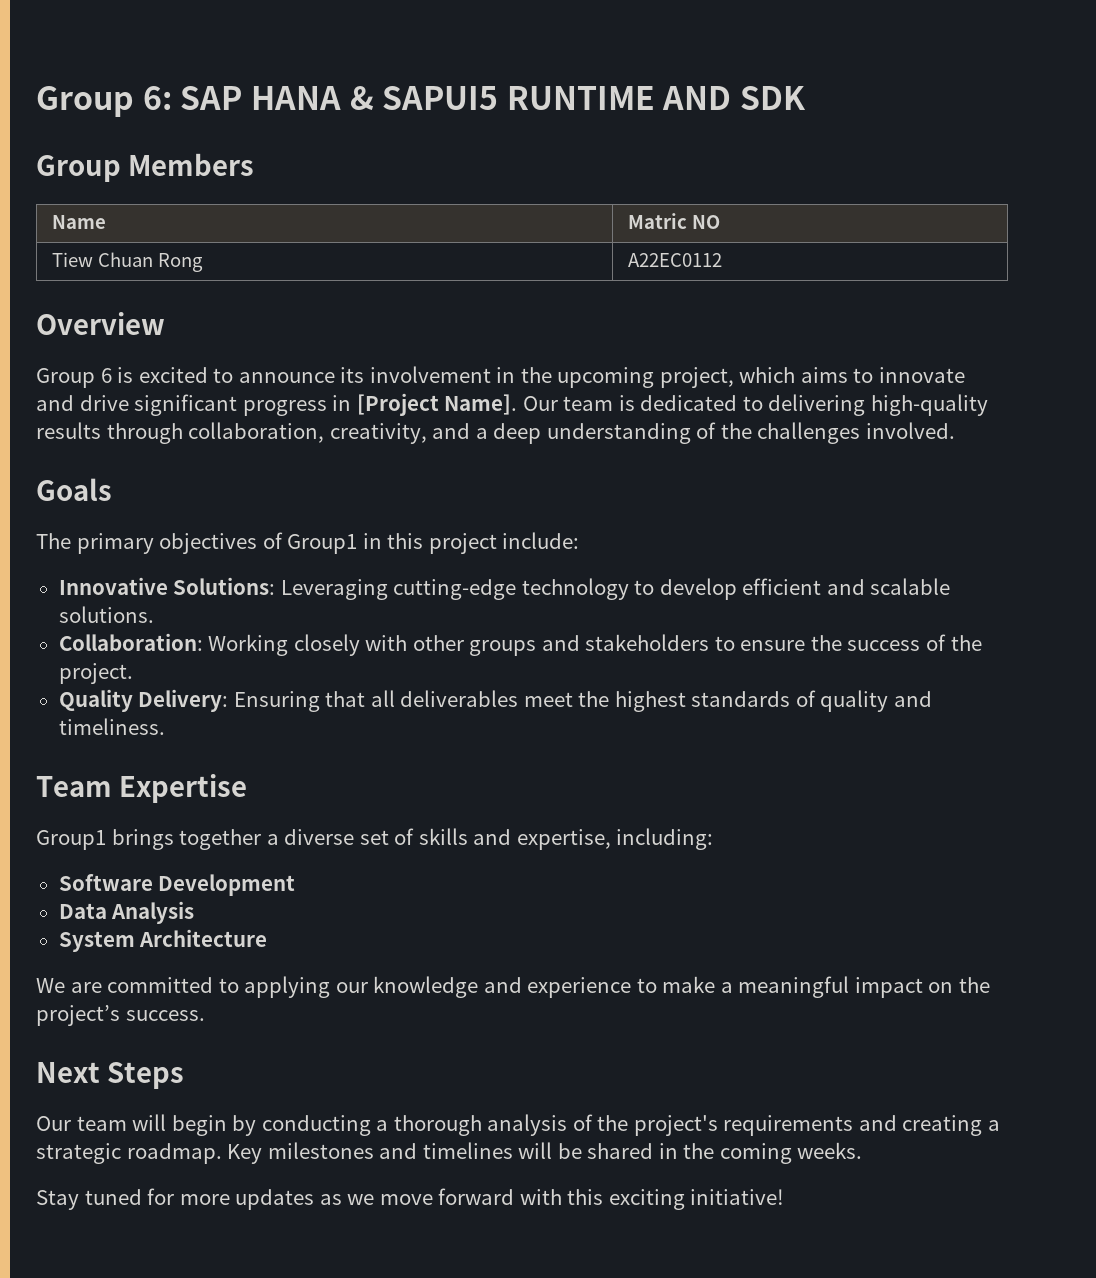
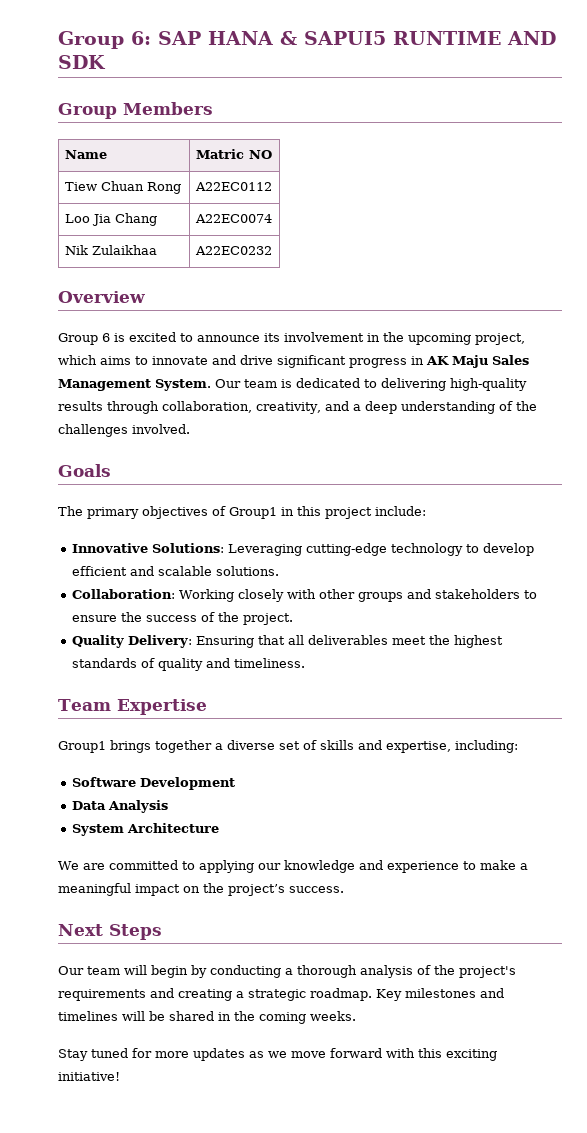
+ Loo Jia Chang | A22EC0074
+ Nik Zulaikhaa | A22EC0232
- Group 6 is excited to announce its involvement in the upcoming project, which aims to innovate and drive significant progress in [Project Name].
+ Group 6 is excited to announce its involvement in the upcoming project, which aims to innovate and drive significant progress in AK Maju Sales Management System.

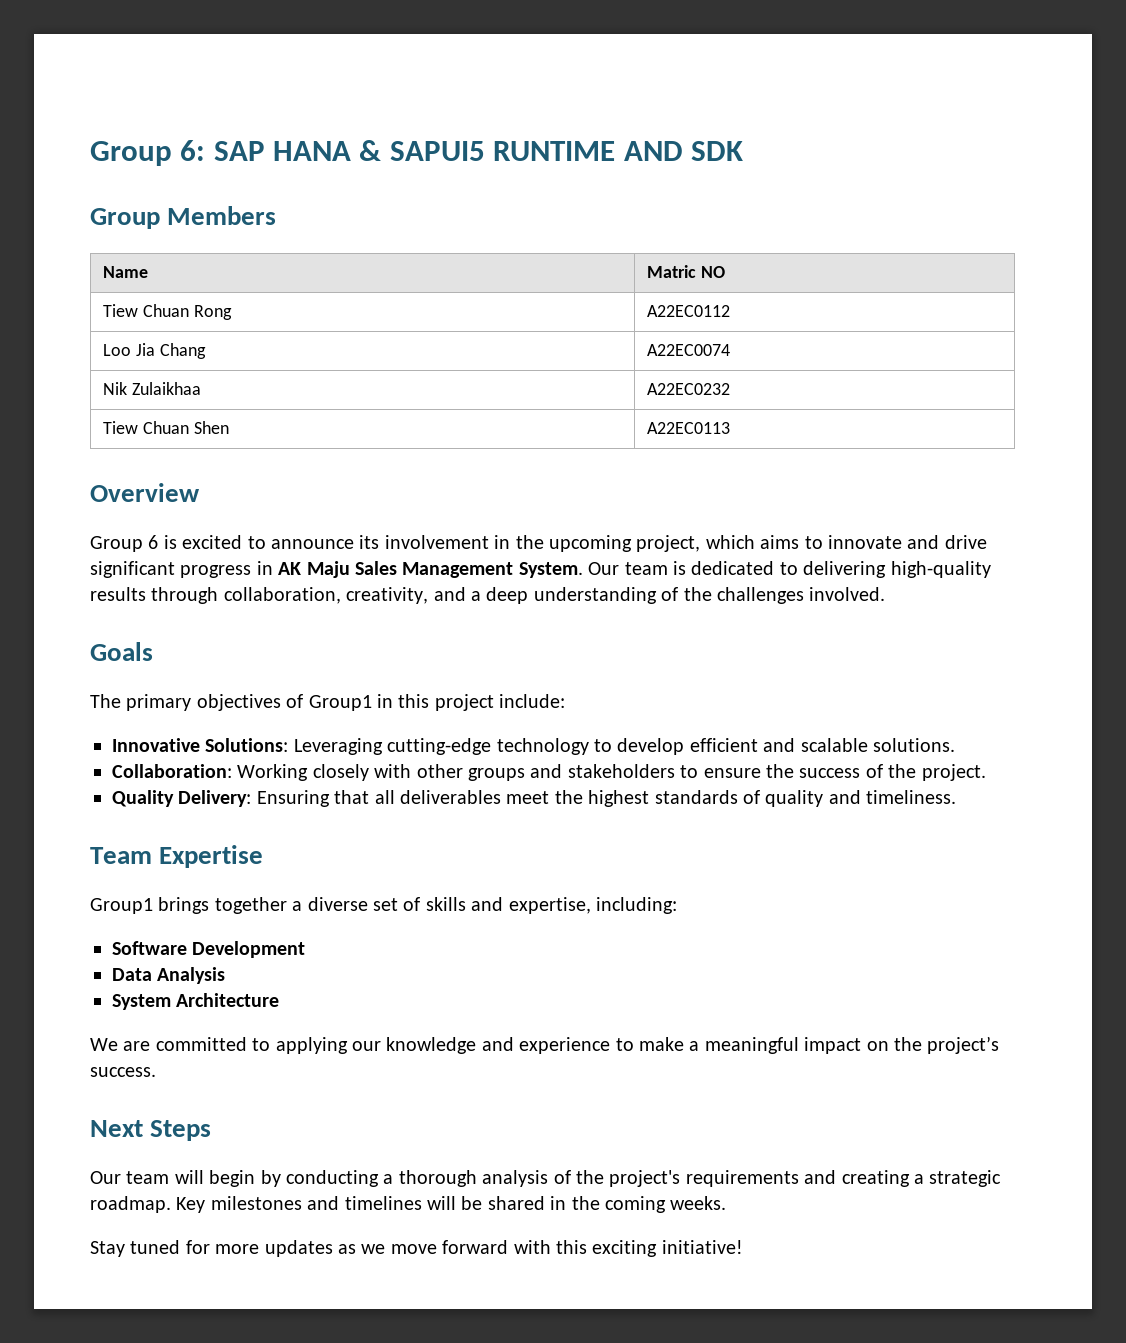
+ Tiew Chuan Shen | A22EC0113

